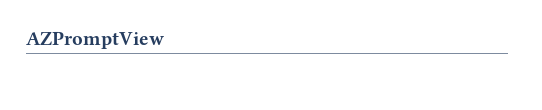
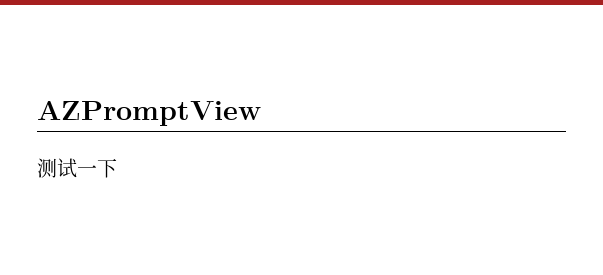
+ 测试一下

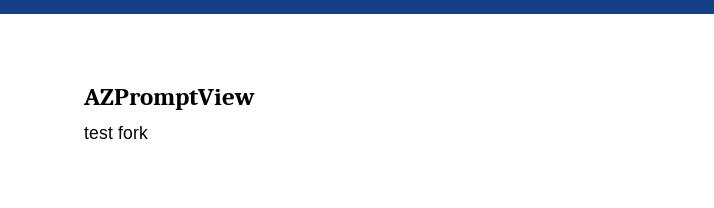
- 测试一下
+ test fork

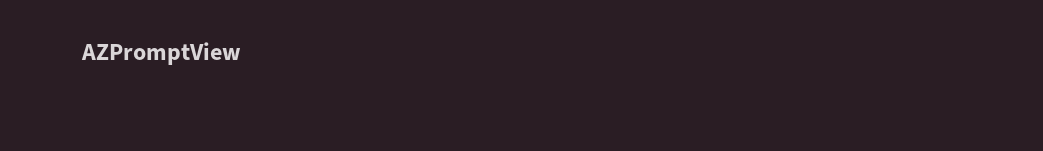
- test fork

